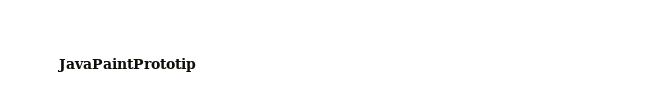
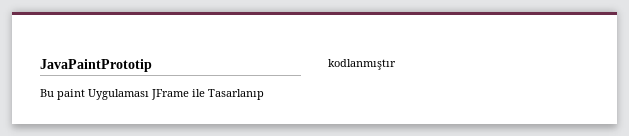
+ Bu paint Uygulaması JFrame ile Tasarlanıp kodlanmıştır

